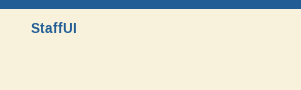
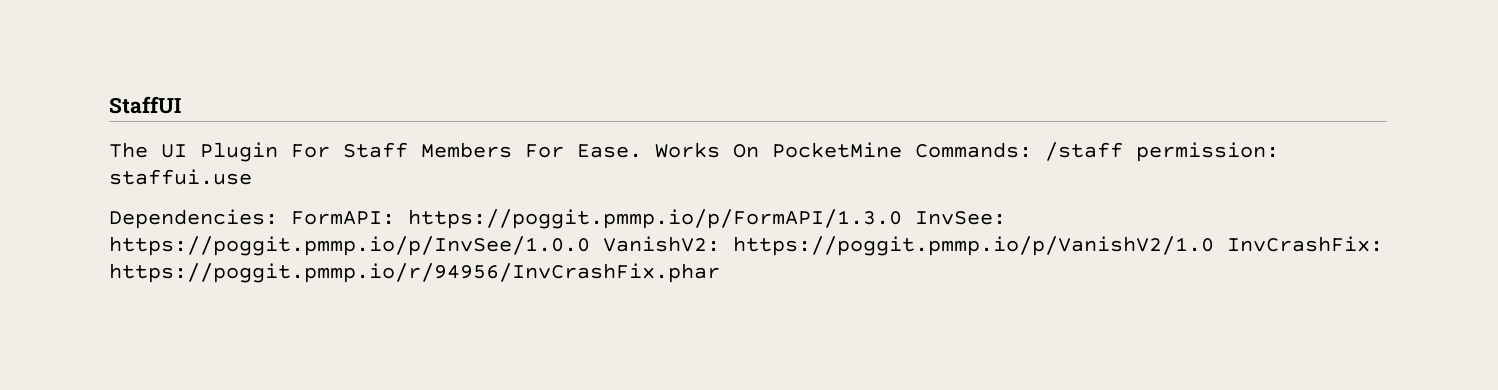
+ The UI Plugin For Staff Members For Ease. Works On PocketMine Commands: /staff permission: staffui.use
+ Dependencies: FormAPI: https://poggit.pmmp.io/p/FormAPI/1.3.0 InvSee: https://poggit.pmmp.io/p/InvSee/1.0.0 VanishV2: https://poggit.pmmp.io/p/VanishV2/1.0 InvCrashFix: https://poggit.pmmp.io/r/94956/InvCrashFix.phar

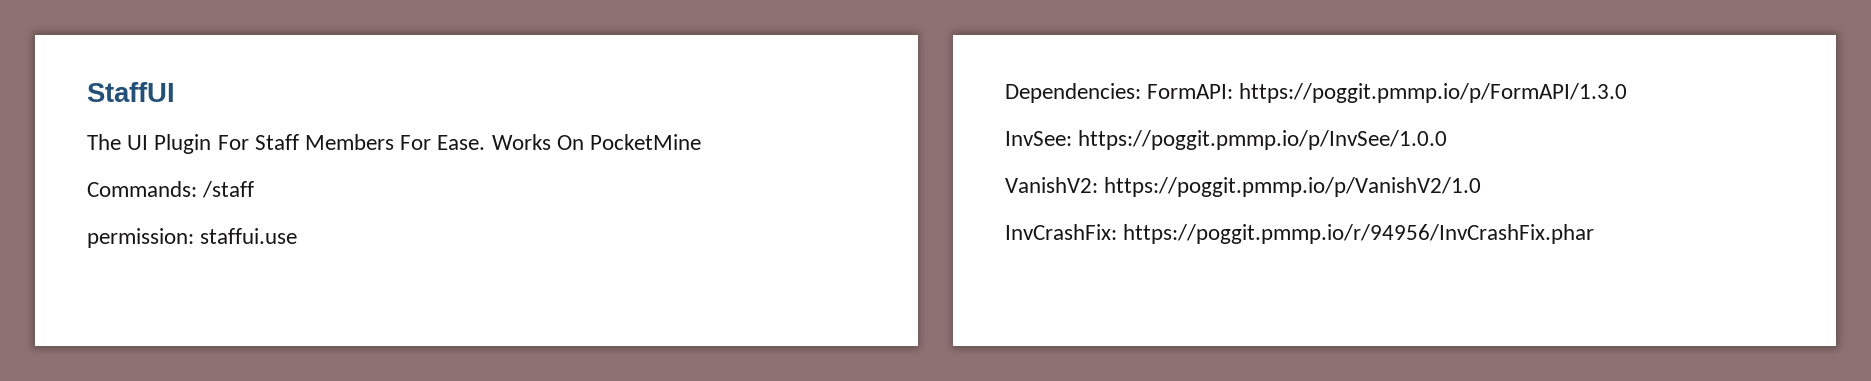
- Works On PocketMine Commands: /staff permission: staffui.use
+ Works On PocketMine
+ Commands: /staff
+ permission: staffui.use
- Dependencies: FormAPI: https://poggit.pmmp.io/p/FormAPI/1.3.0 InvSee: https://poggit.pmmp.io/p/InvSee/1.0.0 VanishV2: https://poggit.pmmp.io/p/VanishV2/1.0 InvCrashFix: https://poggit.pmmp.io/r/94956/InvCrashFix.phar
+ Dependencies: FormAPI: https://poggit.pmmp.io/p/FormAPI/1.3.0
+ InvSee: https://poggit.pmmp.io/p/InvSee/1.0.0
+ VanishV2: https://poggit.pmmp.io/p/VanishV2/1.0
+ InvCrashFix: https://poggit.pmmp.io/r/94956/InvCrashFix.phar

